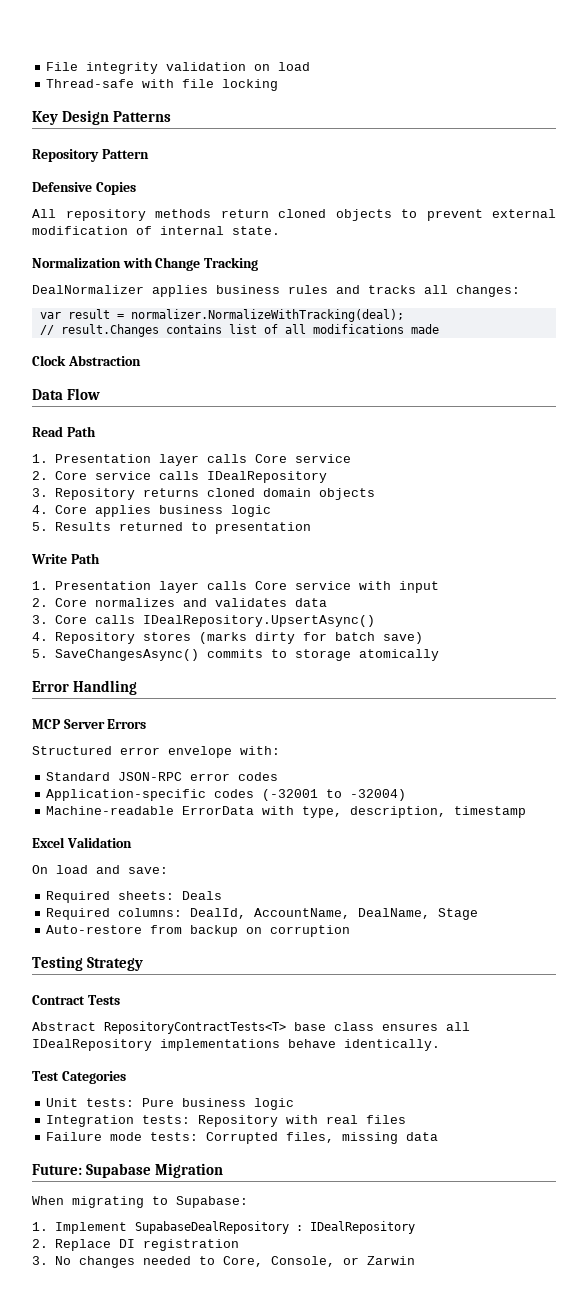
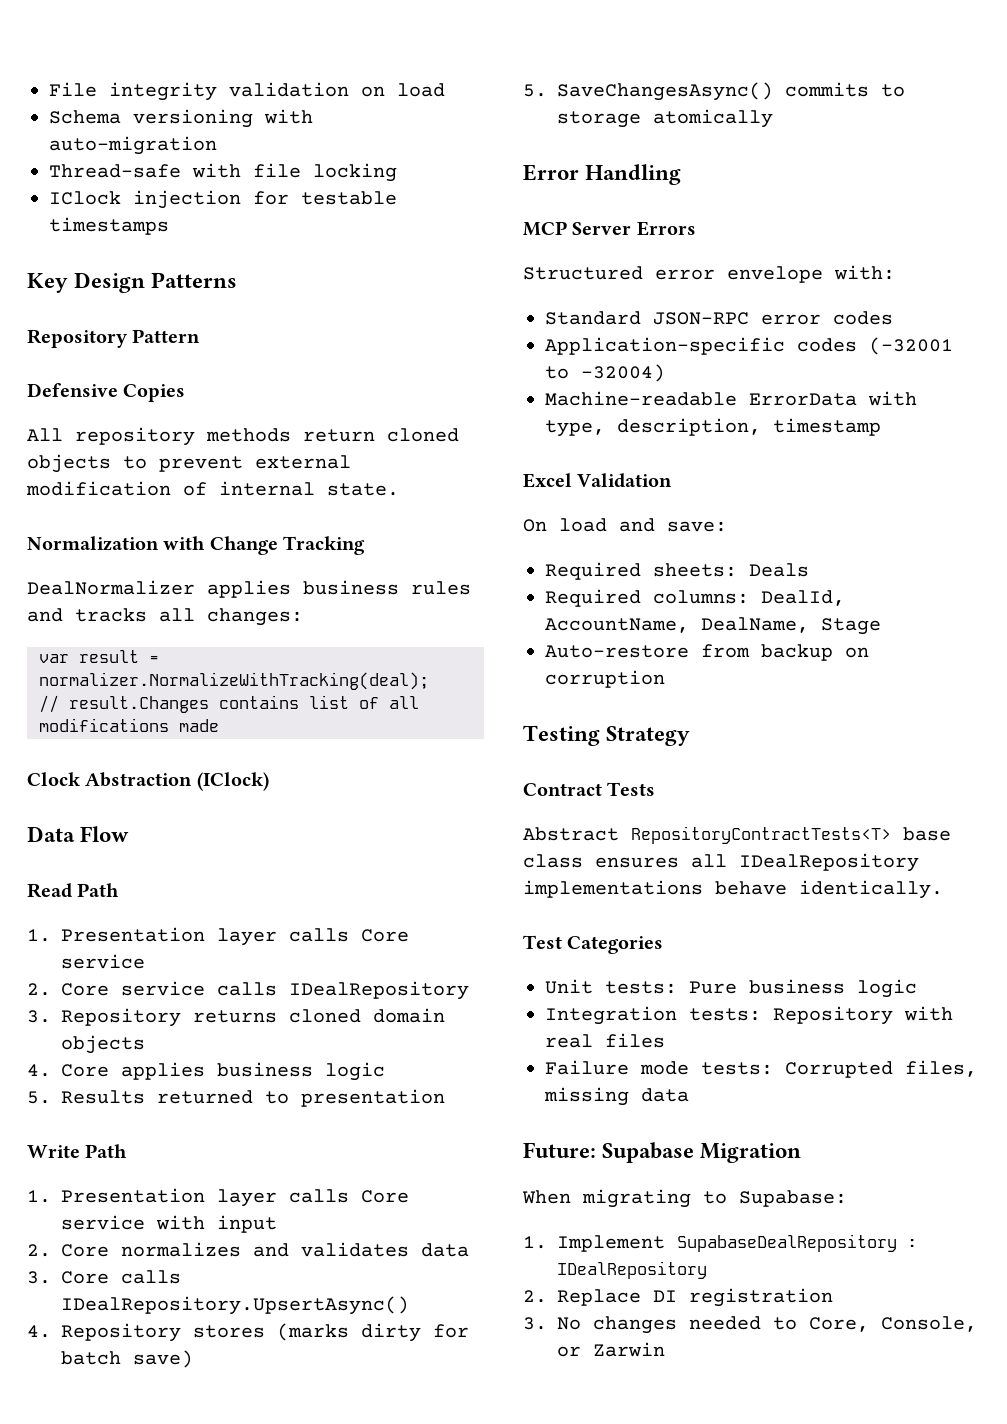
+ Schema versioning with auto-migration
+ IClock injection for testable timestamps
- Clock Abstraction
+ Clock Abstraction (IClock)

